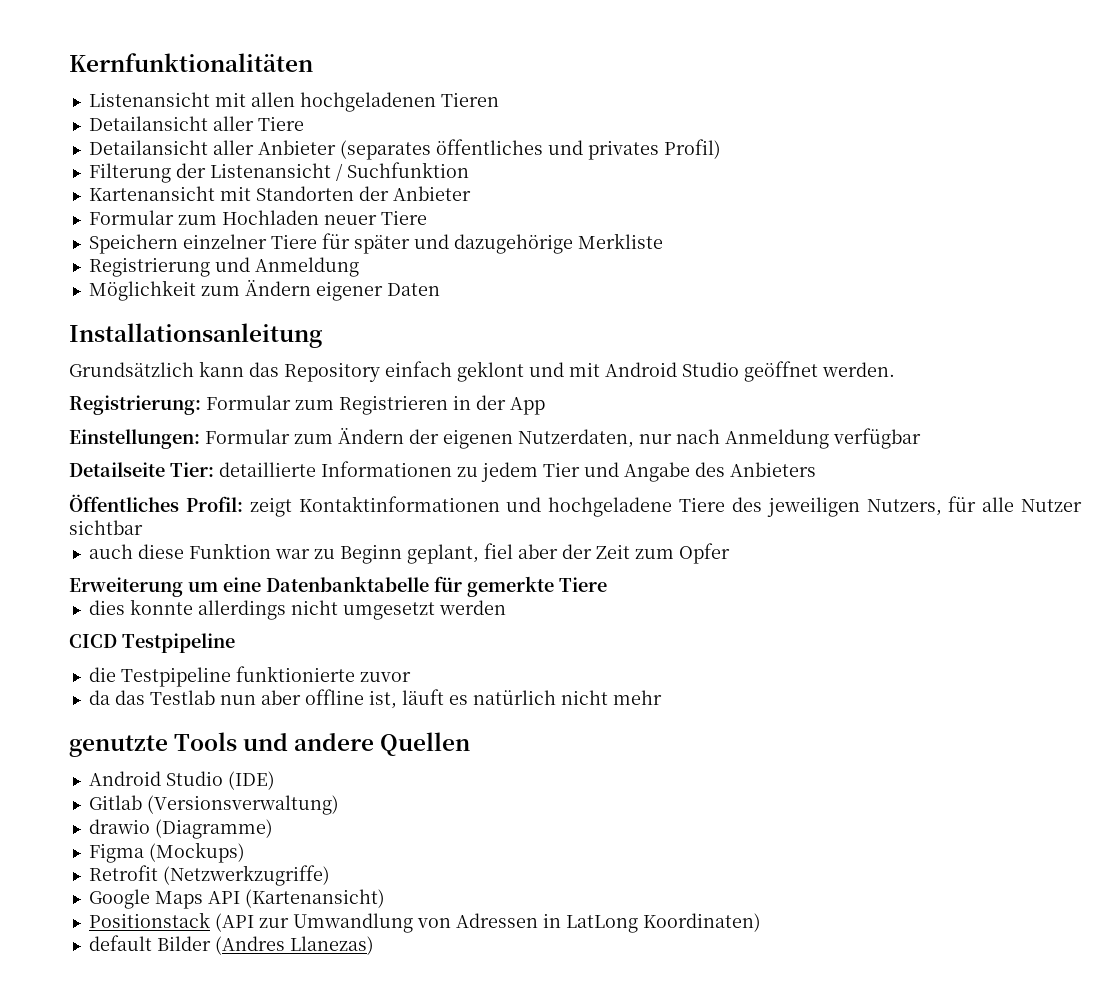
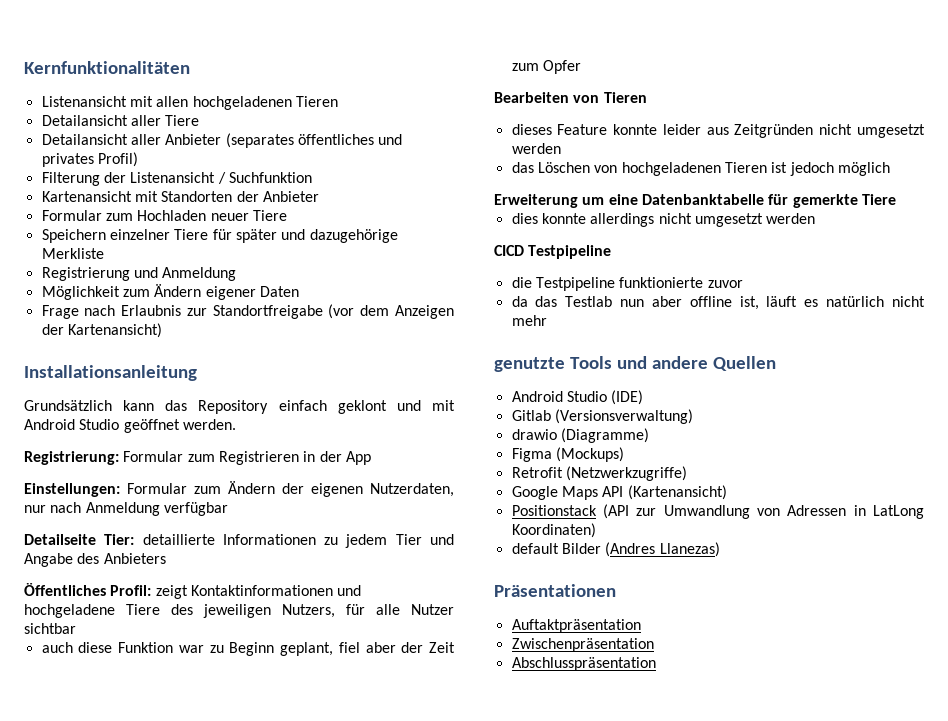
+ Frage nach Erlaubnis zur Standortfreigabe (vor dem Anzeigen der Kartenansicht)
+ Bearbeiten von Tieren
+ dieses Feature konnte leider aus Zeitgründen nicht umgesetzt werden
+ das Löschen von hochgeladenen Tieren ist jedoch möglich
+ Präsentationen
+ Auftaktpräsentation
+ Zwischenpräsentation
+ Abschlusspräsentation

